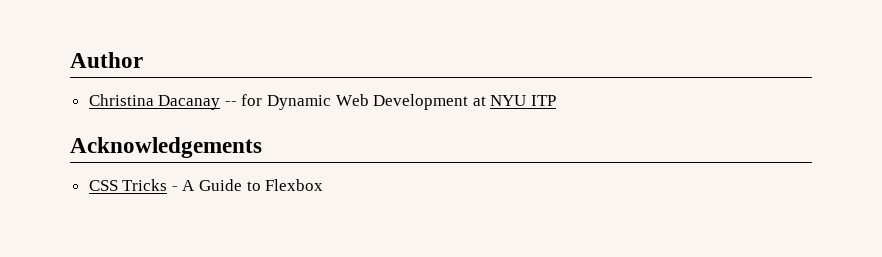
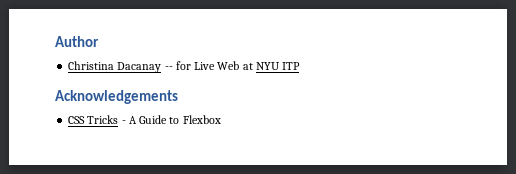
- Christina Dacanay -- for Dynamic Web Development at NYU ITP
+ Christina Dacanay -- for Live Web at NYU ITP

